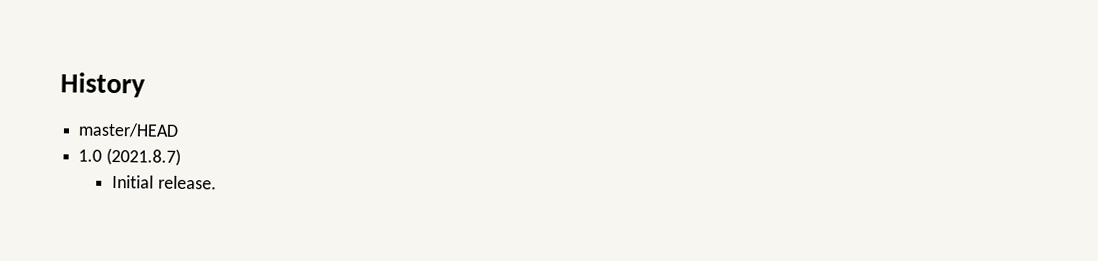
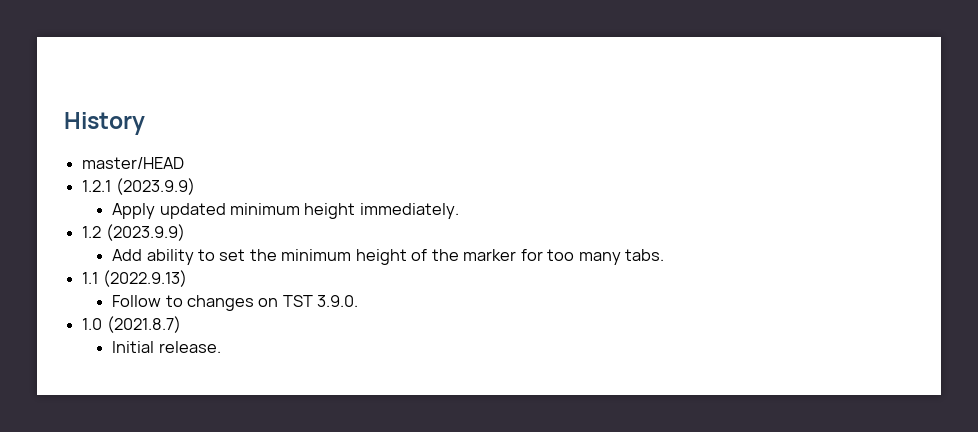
+ 1.2.1 (2023.9.9)
+ Apply updated minimum height immediately.
+ 1.2 (2023.9.9)
+ Add ability to set the minimum height of the marker for too many tabs.
+ 1.1 (2022.9.13)
+ Follow to changes on TST 3.9.0.

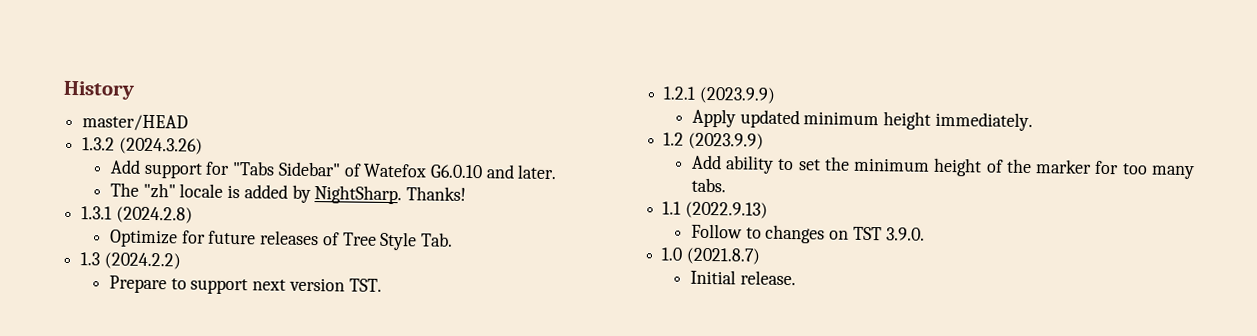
+ 1.3.2 (2024.3.26)
+ Add support for "Tabs Sidebar" of Watefox G6.0.10 and later.
+ The "zh" locale is added by NightSharp. Thanks!
+ 1.3.1 (2024.2.8)
+ Optimize for future releases of Tree Style Tab.
+ 1.3 (2024.2.2)
+ Prepare to support next version TST.

